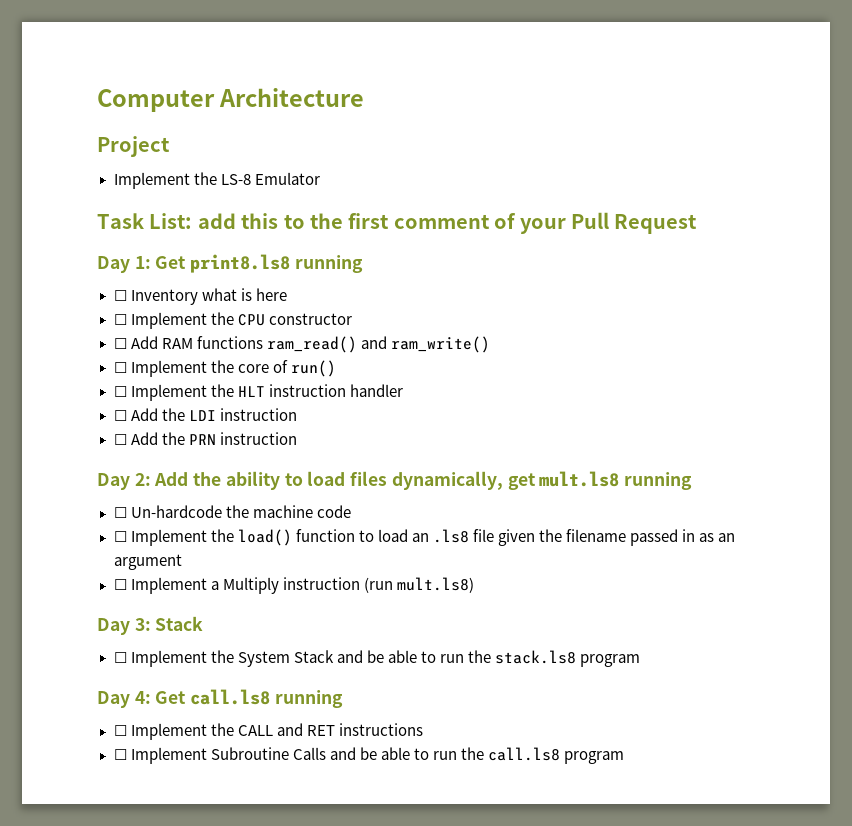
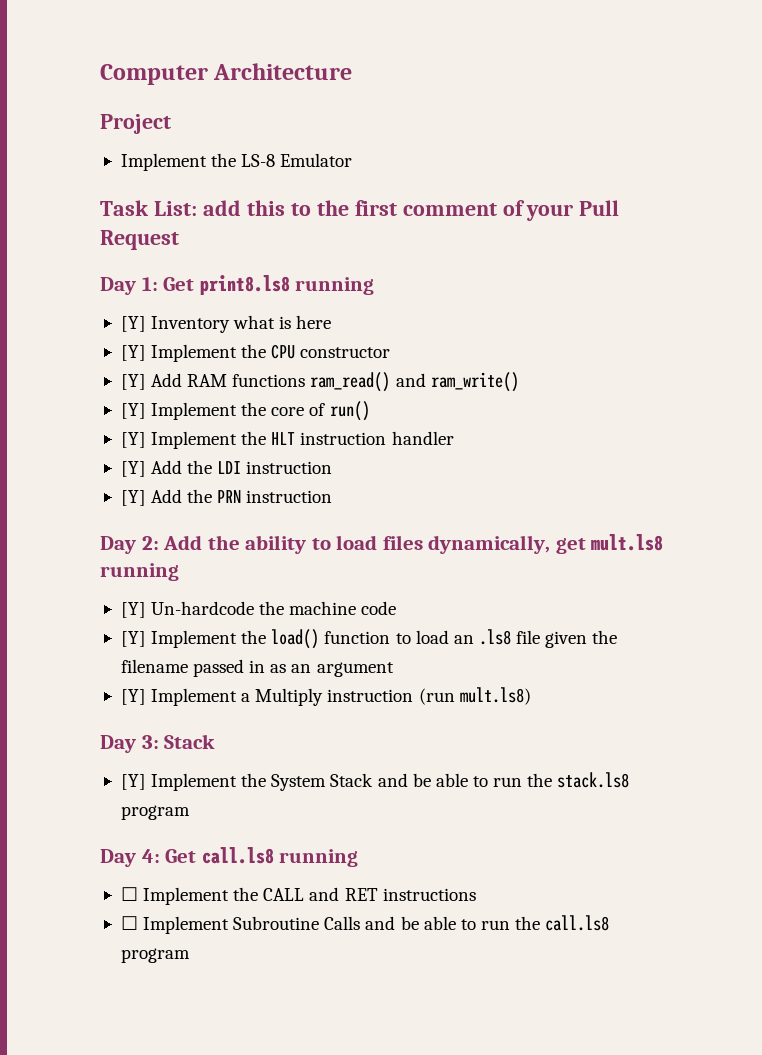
- ☐ Inventory what is here
+ [Y] Inventory what is here
- ☐ Implement the CPU constructor
+ [Y] Implement the CPU constructor
- ☐ Add RAM functions ram_read() and ram_write()
+ [Y] Add RAM functions ram_read() and ram_write()
- ☐ Implement the core of run()
+ [Y] Implement the core of run()
- ☐ Implement the HLT instruction handler
+ [Y] Implement the HLT instruction handler
- ☐ Add the LDI instruction
+ [Y] Add the LDI instruction
- ☐ Add the PRN instruction
+ [Y] Add the PRN instruction
- ☐ Un-hardcode the machine code
+ [Y] Un-hardcode the machine code
- ☐ Implement the load() function to load an .ls8 file given the filename passed in as an argument
+ [Y] Implement the load() function to load an .ls8 file given the filename passed in as an argument
- ☐ Implement a Multiply instruction (run mult.ls8)
+ [Y] Implement a Multiply instruction (run mult.ls8)
- ☐ Implement the System Stack and be able to run the stack.ls8 program
+ [Y] Implement the System Stack and be able to run the stack.ls8 program

